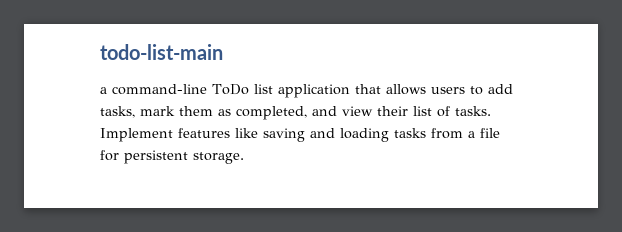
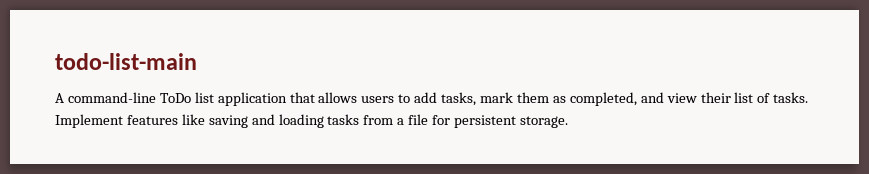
- a command-line ToDo list application that allows users to add tasks, mark them as completed, and view their list of tasks.
+ A command-line ToDo list application that allows users to add tasks, mark them as completed, and view their list of tasks.

